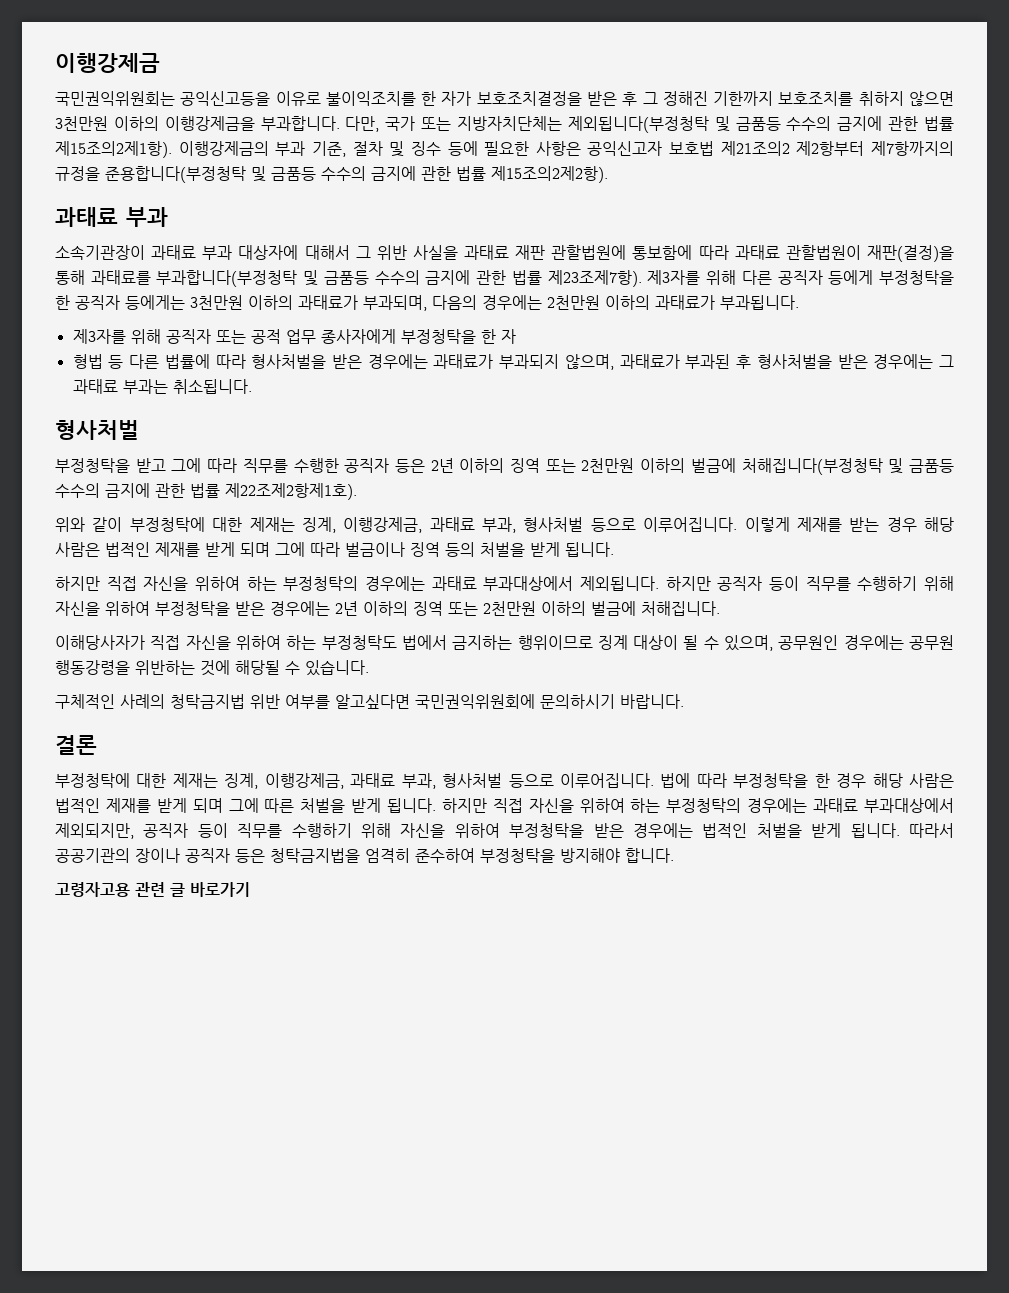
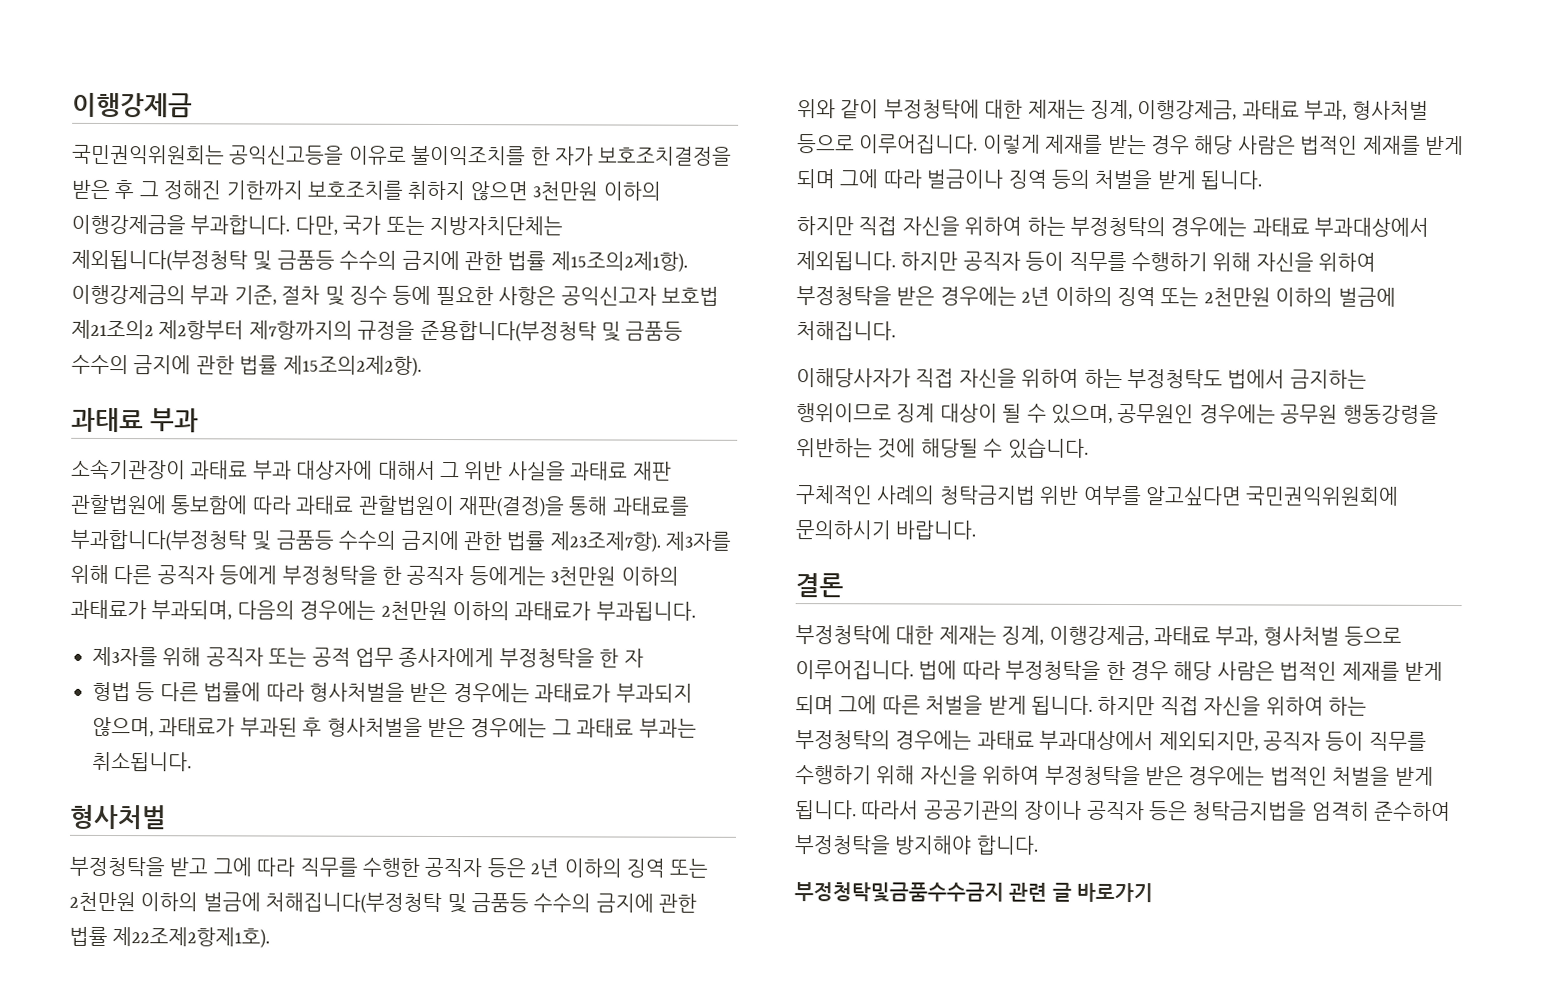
- 고령자고용 관련 글 바로가기
+ 부정청탁및금품수수금지 관련 글 바로가기

